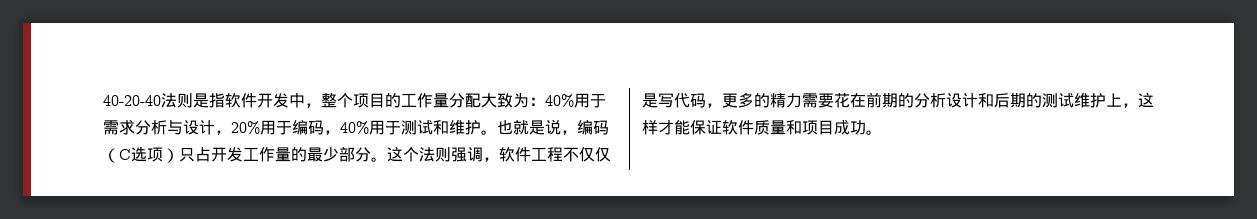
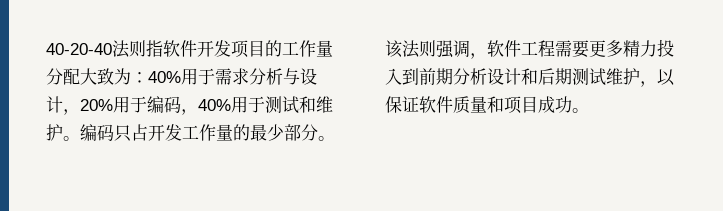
- 40-20-40法则是指软件开发中，整个项目的工作量分配大致为：40%用于需求分析与设计，20%用于编码，40%用于测试和维护。
+ 40-20-40法则指软件开发项目的工作量分配大致为：40%用于需求分析与设计，20%用于编码，40%用于测试和维护。
- 也就是说，编码（C选项）只占开发工作量的最少部分。
+ 编码只占开发工作量的最少部分。
- 这个法则强调，软件工程不仅仅是写代码，更多的精力需要花在前期的分析设计和后期的测试维护上，这样才能保证软件质量和项目成功。
+ 该法则强调，软件工程需要更多精力投入到前期分析设计和后期测试维护，以保证软件质量和项目成功。

